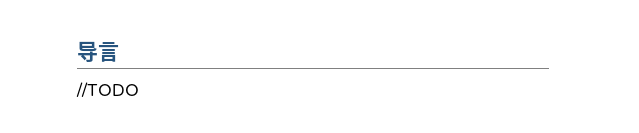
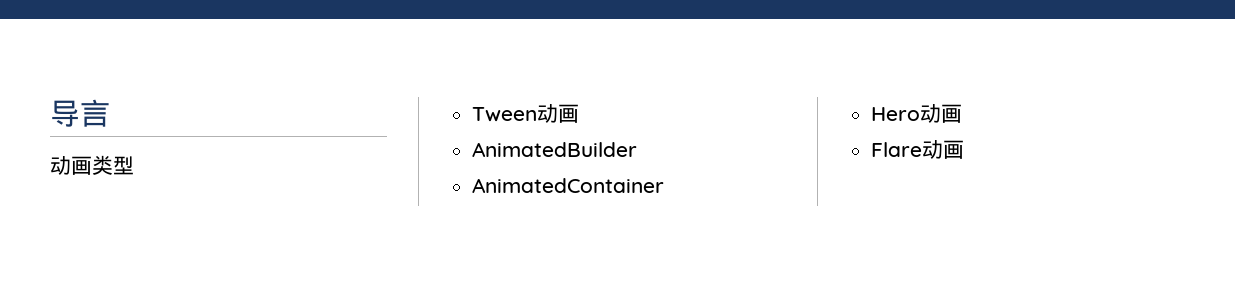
- //TODO
+ 动画类型
+ Tween动画
+ AnimatedBuilder
+ AnimatedContainer
+ Hero动画
+ Flare动画

